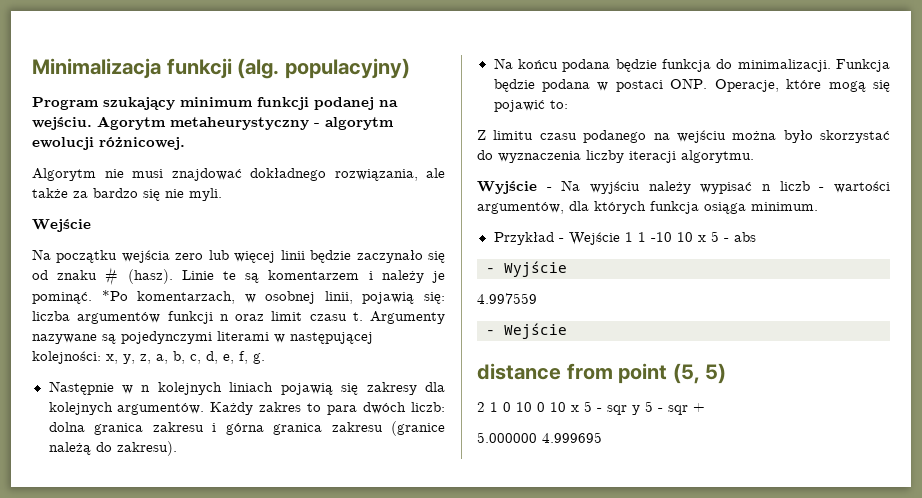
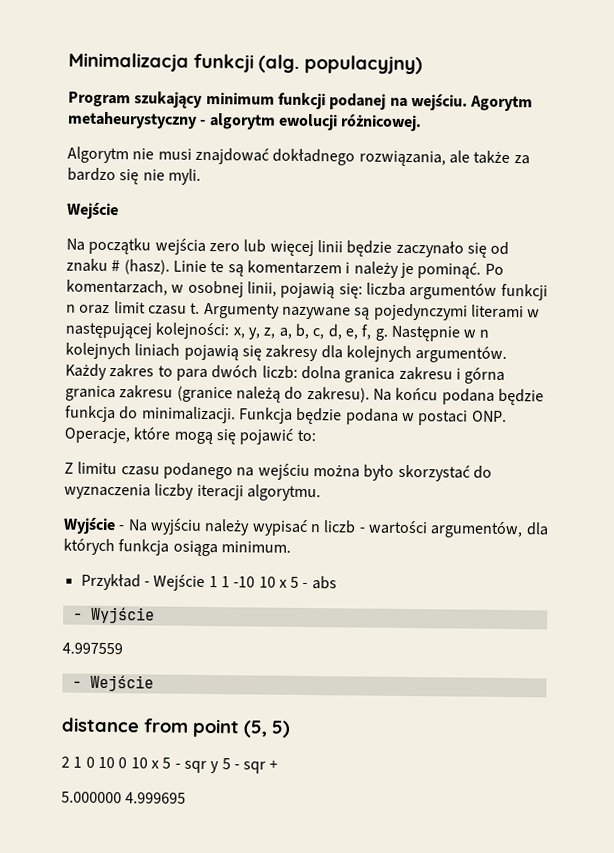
- *Po komentarzach, w osobnej linii, pojawią się: liczba argumentów funkcji n oraz limit czasu t.
+ Po komentarzach, w osobnej linii, pojawią się: liczba argumentów funkcji n oraz limit czasu t.
- Argumenty nazywane są pojedynczymi literami w następującej kolejności: x, y, z, a, b, c, d, e, f, g.
- Następnie w n kolejnych liniach pojawią się zakresy dla kolejnych argumentów.
+ Argumenty nazywane są pojedynczymi literami w następującej kolejności: x, y, z, a, b, c, d, e, f, g. Następnie w n kolejnych liniach pojawią się zakresy dla kolejnych argumentów.
- Każdy zakres to para dwóch liczb: dolna granica zakresu i górna granica zakresu (granice należą do zakresu).
- Na końcu podana będzie funkcja do minimalizacji.
+ Każdy zakres to para dwóch liczb: dolna granica zakresu i górna granica zakresu (granice należą do zakresu). Na końcu podana będzie funkcja do minimalizacji.

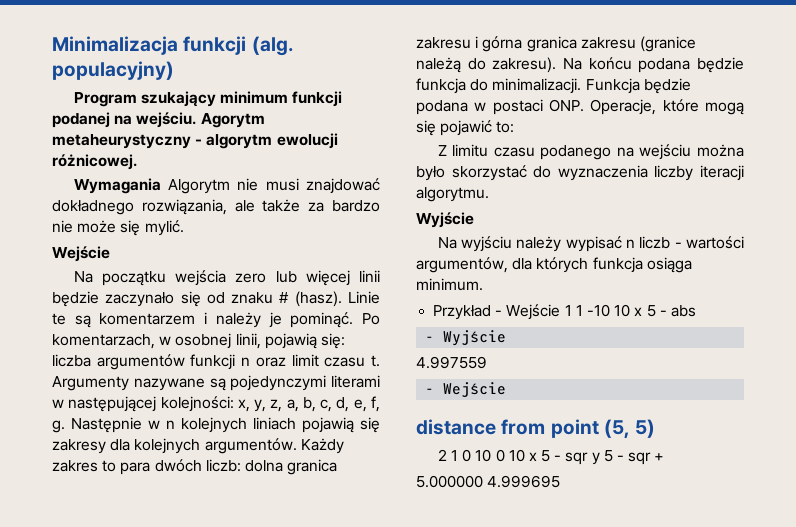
- Algorytm nie musi znajdować dokładnego rozwiązania, ale także za bardzo się nie myli.
+ Wymagania Algorytm nie musi znajdować dokładnego rozwiązania, ale także za bardzo nie może się mylić.
  Z limitu czasu podanego na wejściu można było skorzystać do wyznaczenia liczby iteracji algorytmu.
- Wyjście - Na wyjściu należy wypisać n liczb - wartości argumentów, dla których funkcja osiąga minimum.
+ Wyjście
+ Na wyjściu należy wypisać n liczb - wartości argumentów, dla których funkcja osiąga minimum.

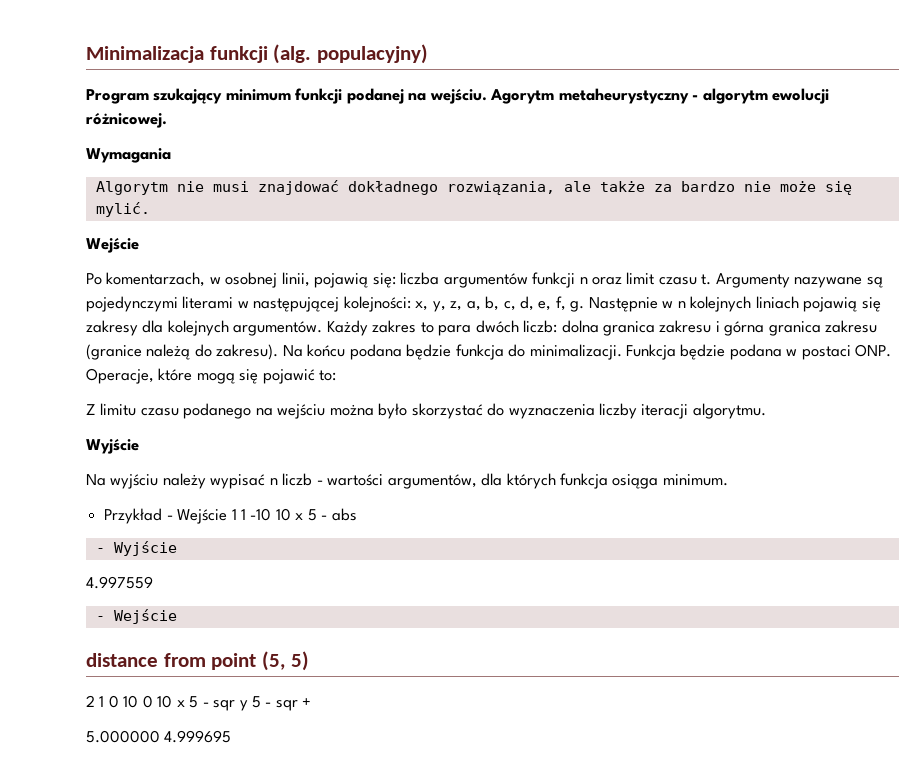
- Wymagania Algorytm nie musi znajdować dokładnego rozwiązania, ale także za bardzo nie może się mylić.
+ Wymagania
+ Algorytm nie musi znajdować dokładnego rozwiązania, ale także za bardzo nie może się mylić.
- Na początku wejścia zero lub więcej linii będzie zaczynało się od znaku # (hasz). Linie te są komentarzem i należy je pominąć.

